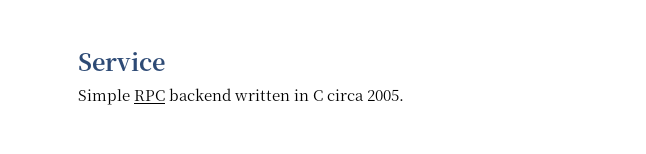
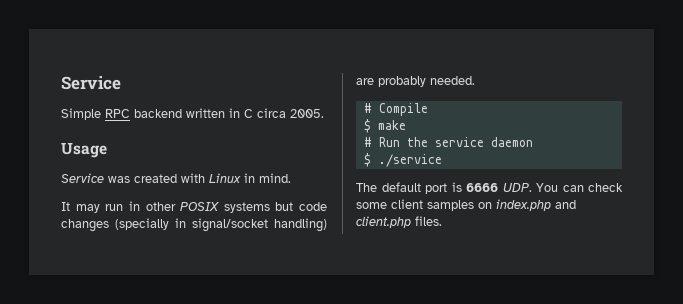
+ Usage
+ Service was created with Linux in mind.
+ It may run in other POSIX systems but code changes (specially in signal/socket handling) are probably needed.
+ # Compile
+ $ make
+ # Run the service daemon
+ $ ./service
+ The default port is 6666 UDP. You can check some client samples on index.php and client.php files.

